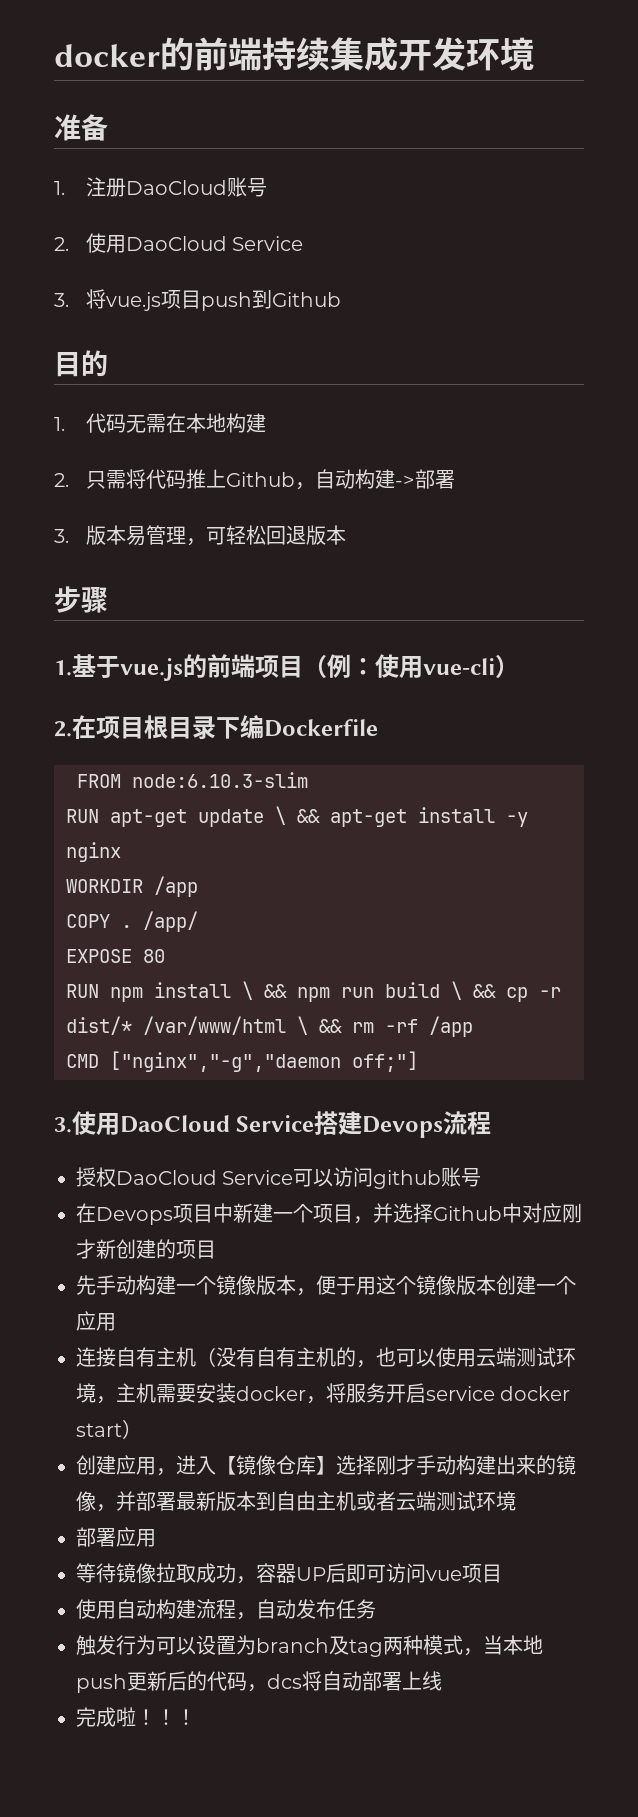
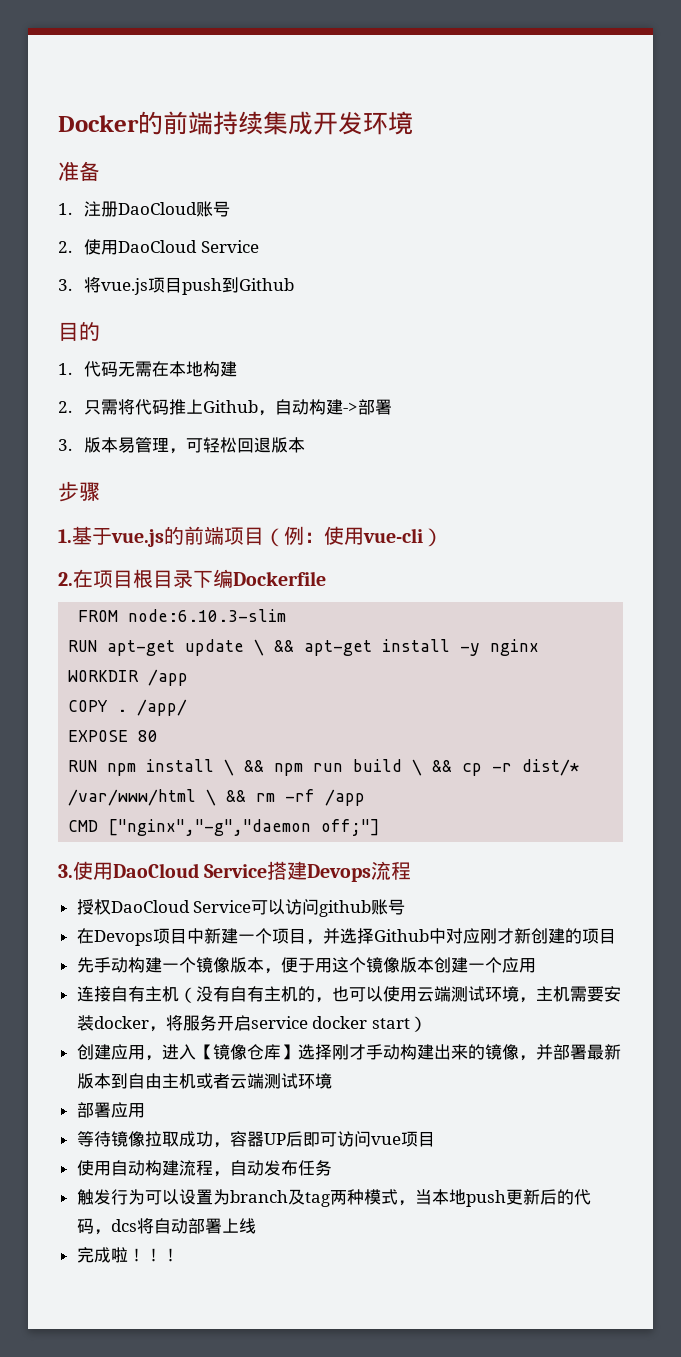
- docker的前端持续集成开发环境
+ Docker的前端持续集成开发环境

